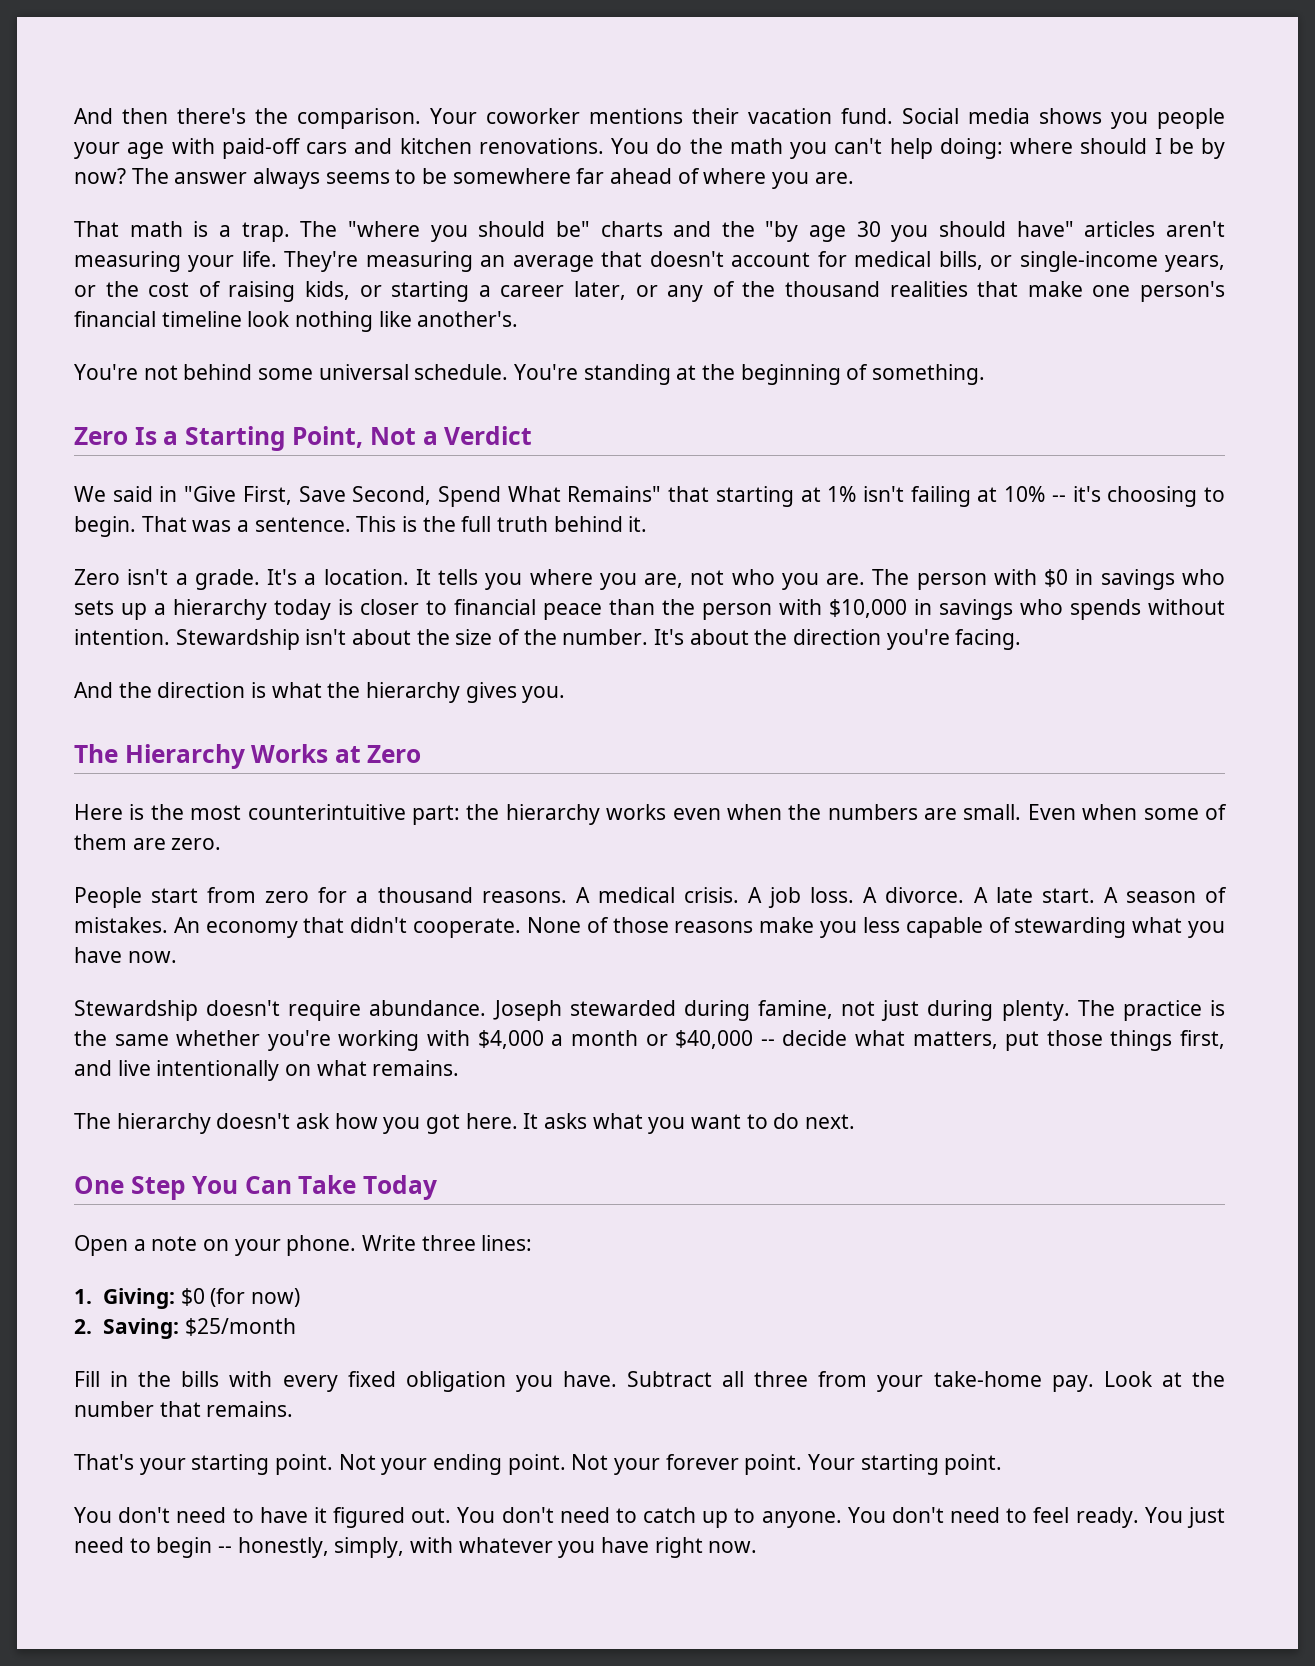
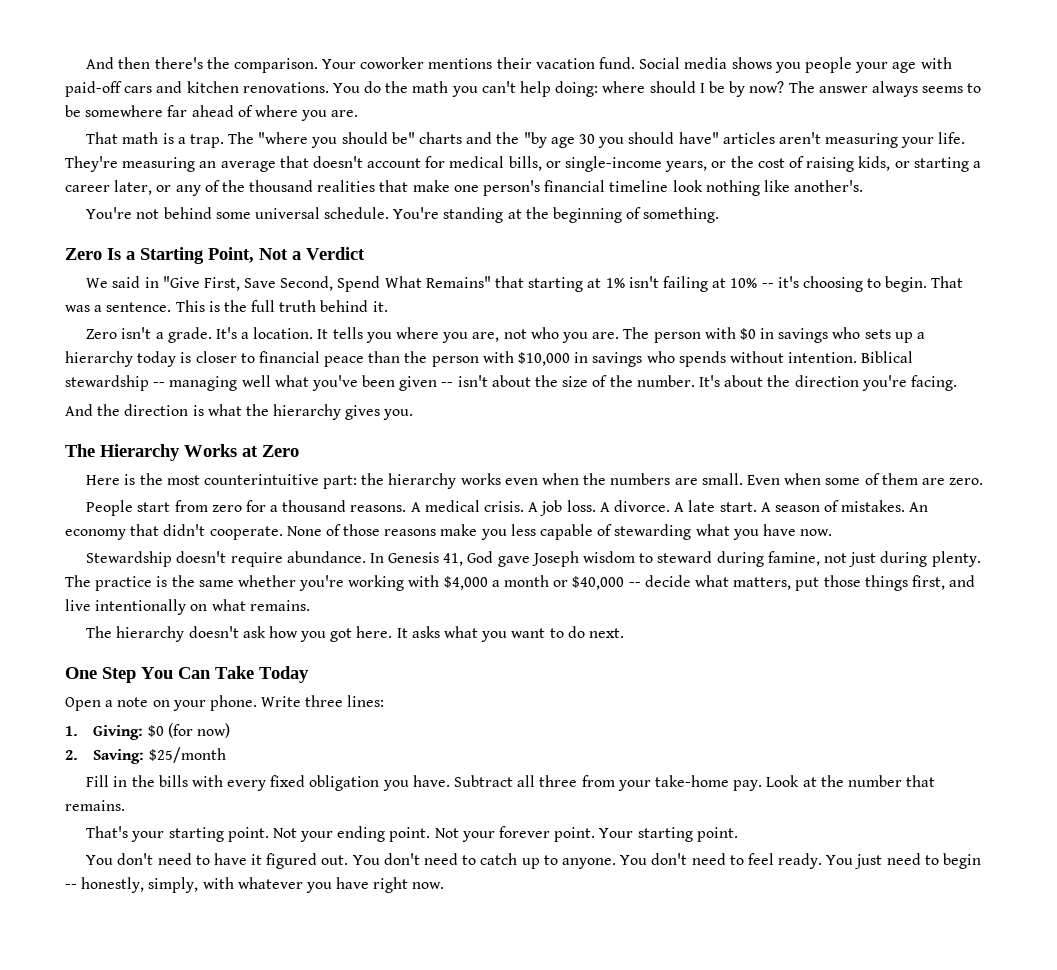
- Stewardship isn't about the size of the number.
+ Biblical stewardship -- managing well what you've been given -- isn't about the size of the number.
- Joseph stewarded during famine, not just during plenty.
+ In Genesis 41, God gave Joseph wisdom to steward during famine, not just during plenty.

